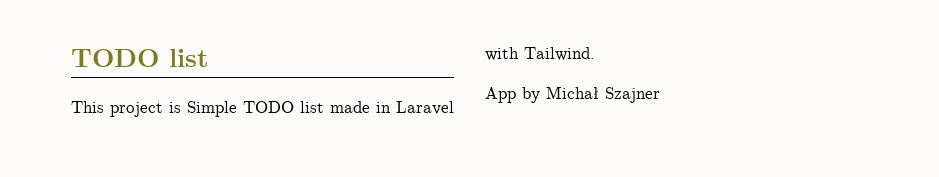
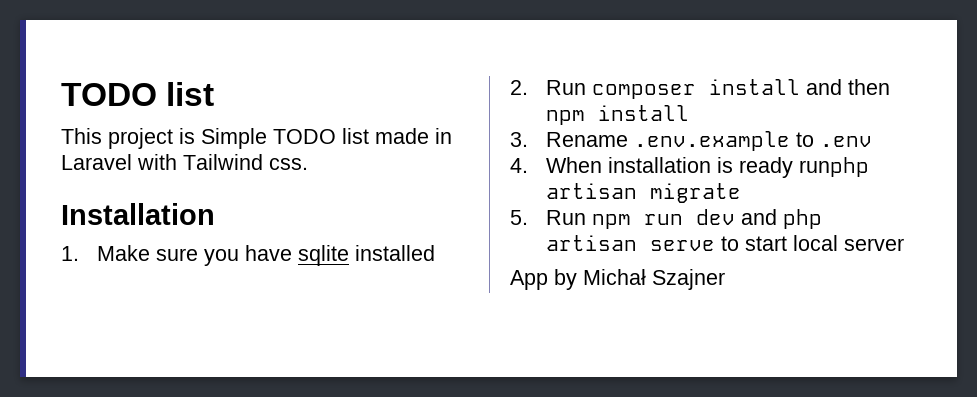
- This project is Simple TODO list made in Laravel with Tailwind.
+ This project is Simple TODO list made in Laravel with Tailwind css.
+ Installation
+ 1. Make sure you have sqlite installed
+ 2. Run composer install and then npm install
+ 3. Rename .env.example to .env
+ 4. When installation is ready runphp artisan migrate
+ 5. Run npm run dev and php artisan serve to start local server

